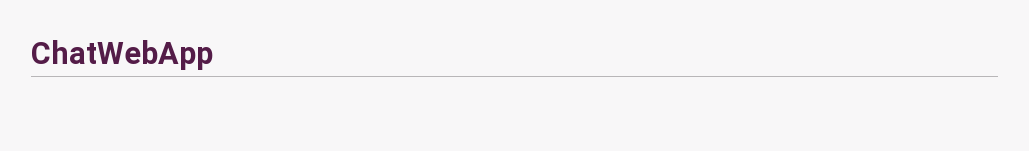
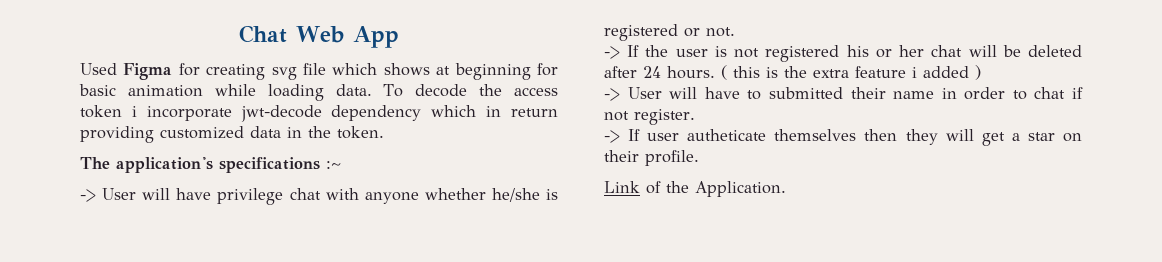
- ChatWebApp
+ Chat Web App
+ Used Figma for creating svg file which shows at beginning for basic animation while loading data. To decode the access token i incorporate jwt-decode dependency which in return providing customized data in the token.
+ The application's specifications :~
+ -> User will have privilege chat with anyone whether he/she is registered or not.
+ -> If the user is not registered his or her chat will be deleted after 24 hours. ( this is the extra feature i added )
+ -> User will have to submitted their name in order to chat if not register.
+ -> If user autheticate themselves then they will get a star on their profile.
+ Link of the Application.

